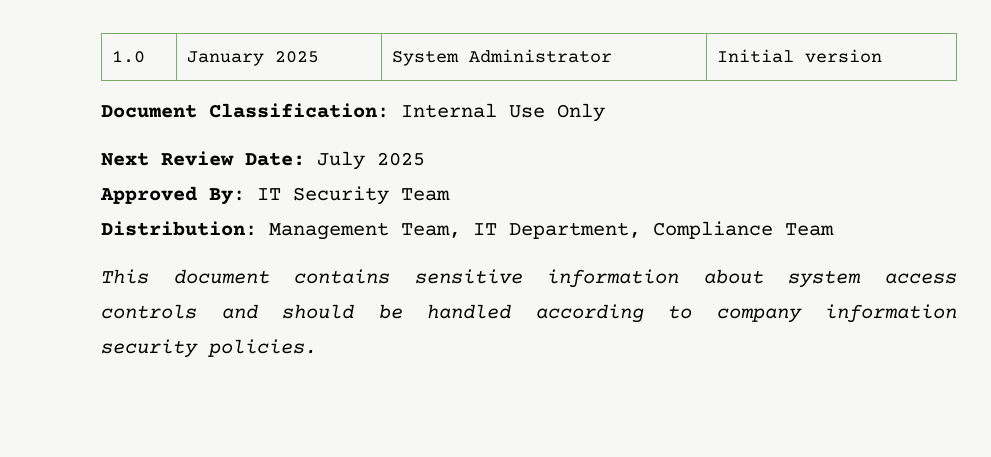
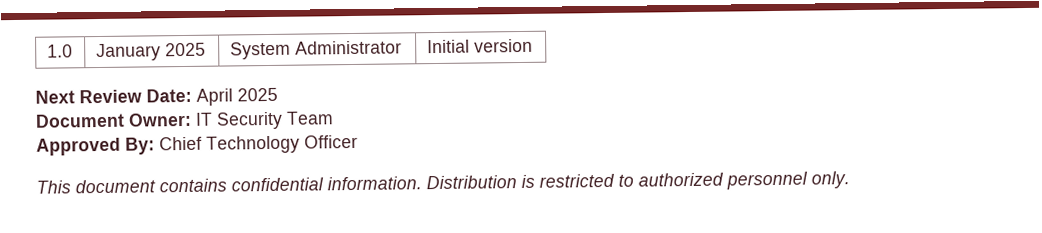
- Document Classification: Internal Use Only
- Next Review Date: July 2025
+ Next Review Date: April 2025
- Approved By: IT Security Team
+ Document Owner: IT Security Team
- Distribution: Management Team, IT Department, Compliance Team
- This document contains sensitive information about system access controls and should be handled according to company information security policies.
+ Approved By: Chief Technology Officer
+ This document contains confidential information. Distribution is restricted to authorized personnel only.

